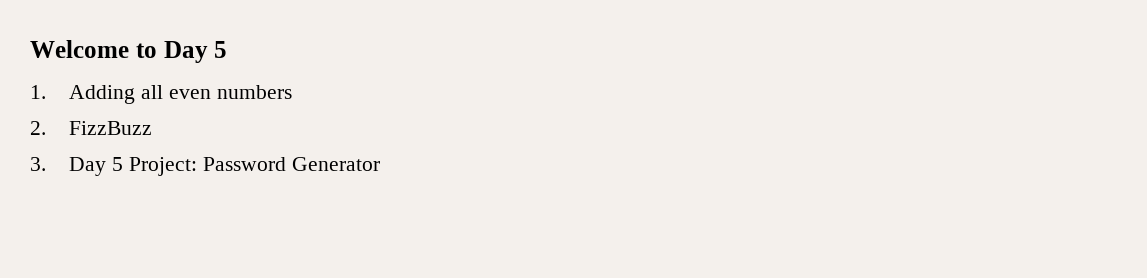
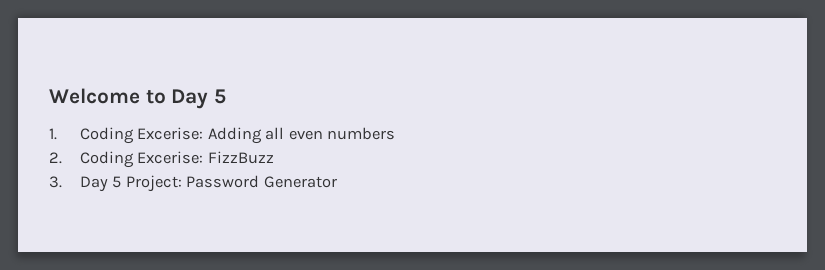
- 1. Adding all even numbers
+ 1. Coding Excerise: Adding all even numbers
- 2. FizzBuzz
+ 2. Coding Excerise: FizzBuzz

